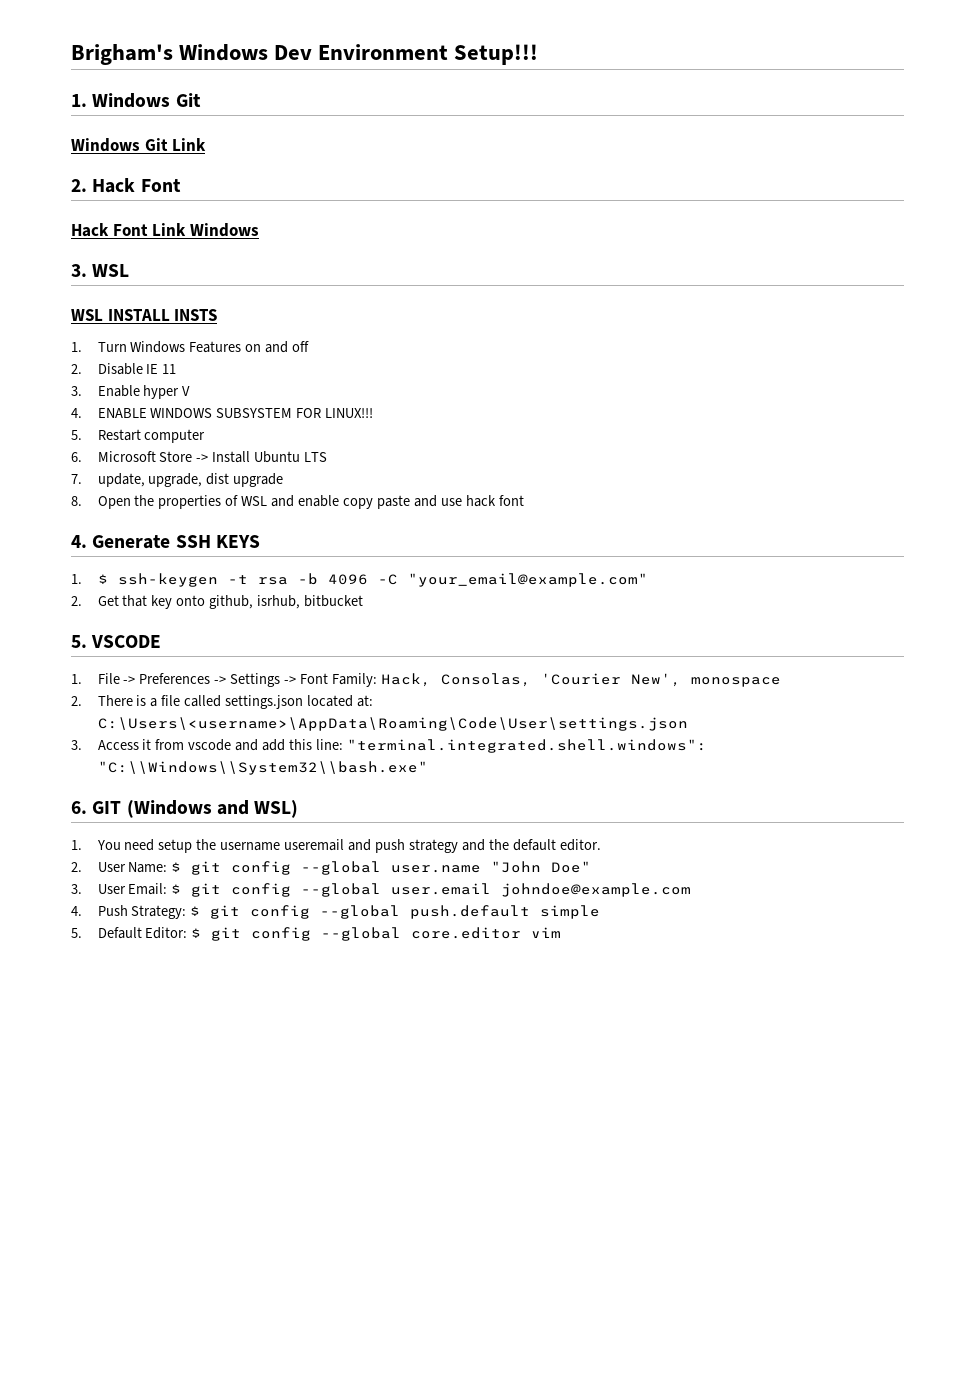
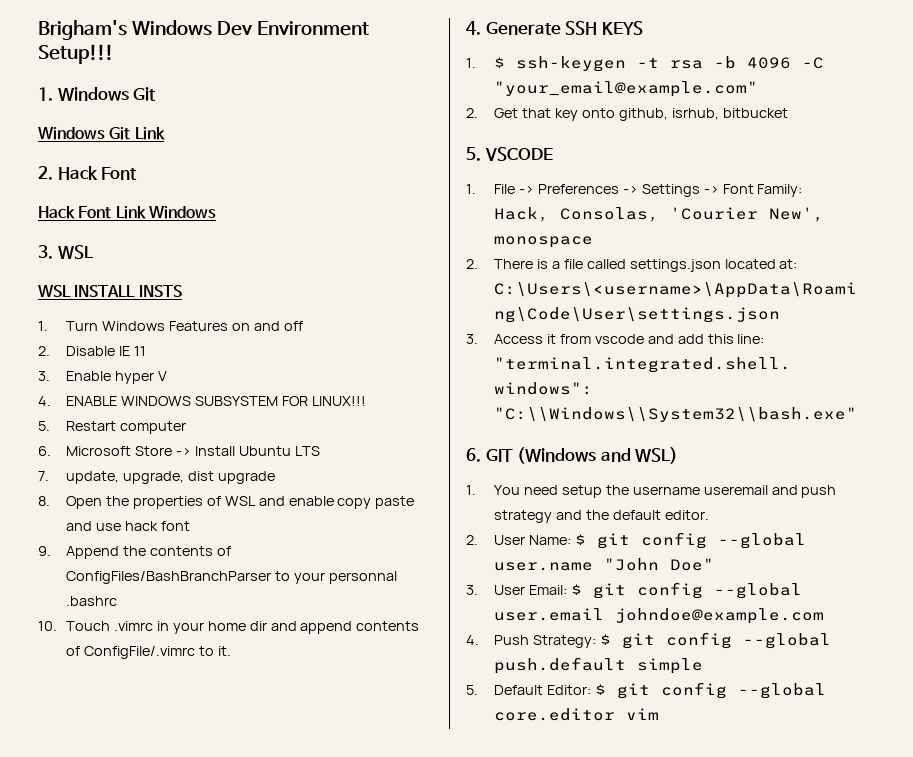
+ 9. Append the contents of ConfigFiles/BashBranchParser to your personnal .bashrc
+ 10. Touch .vimrc in your home dir and append contents of ConfigFile/.vimrc to it.

